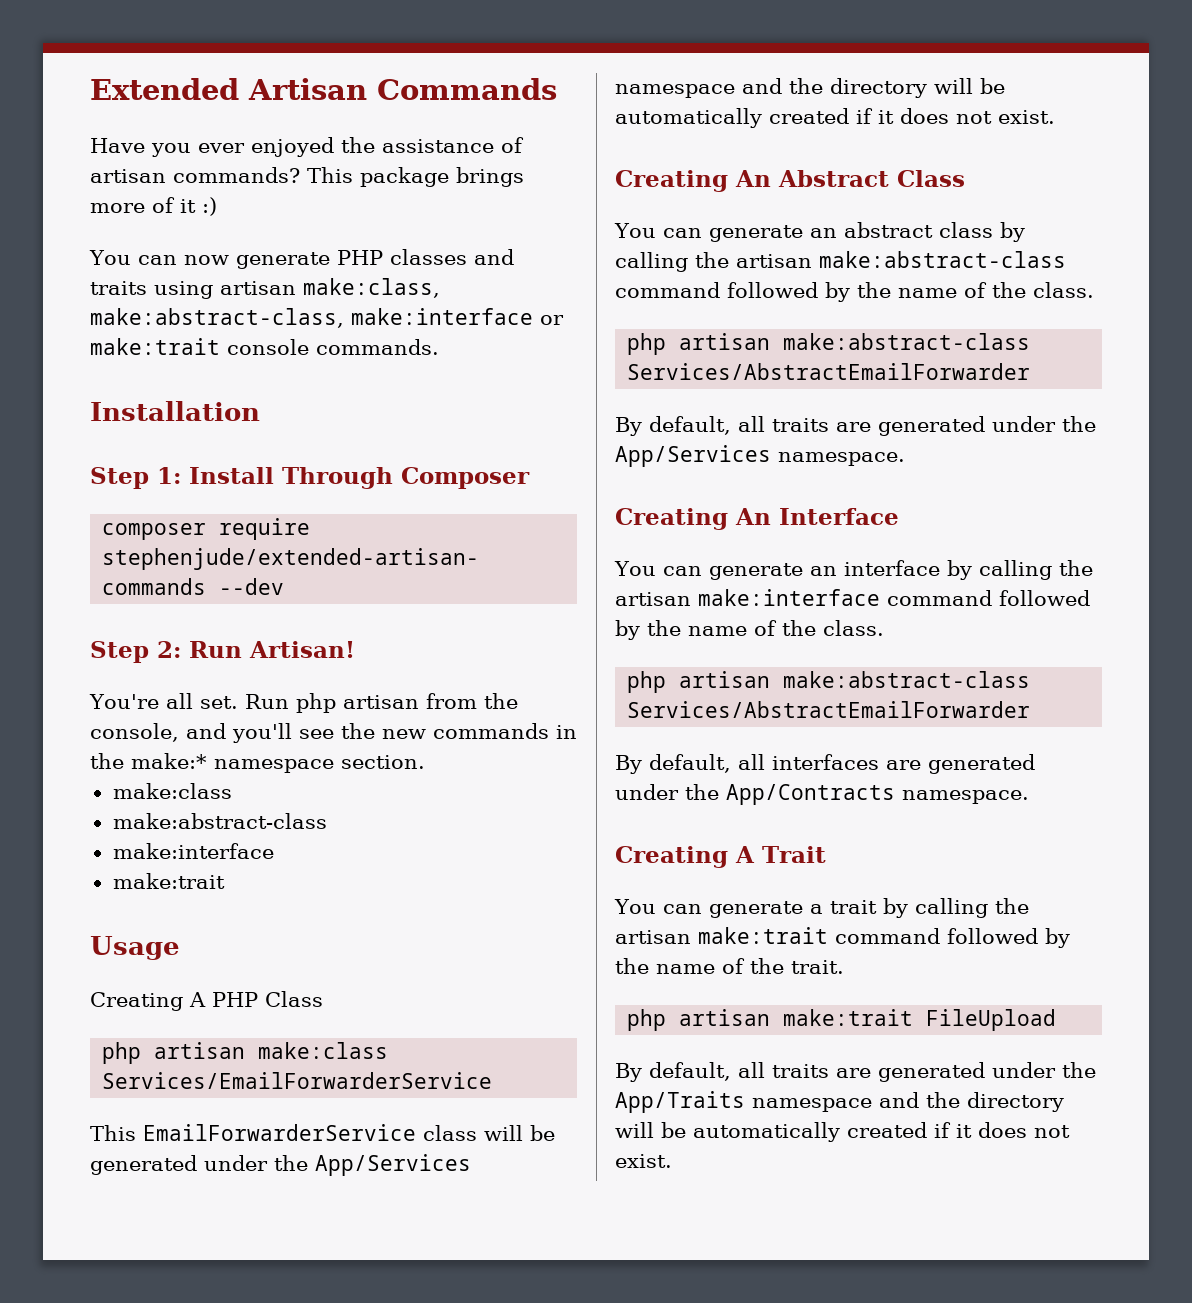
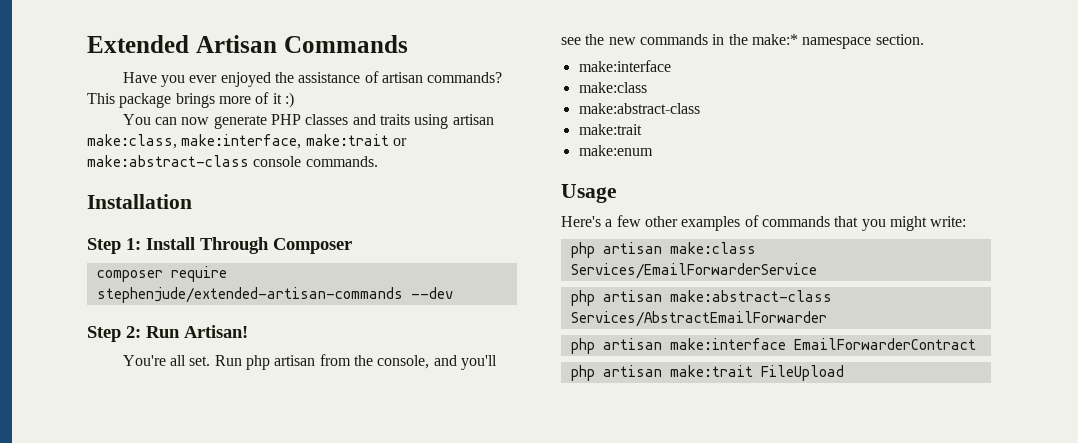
- You can now generate PHP classes and traits using artisan make:class, make:abstract-class, make:interface or make:trait console commands.
+ You can now generate PHP classes and traits using artisan make:class, make:interface, make:trait or make:abstract-class console commands.
  Run php artisan from the console, and you'll see the new commands in the make:* namespace section.
+ make:interface
  make:class
  make:abstract-class
- make:interface
  make:trait
+ make:enum
- Creating A PHP Class
+ Here's a few other examples of commands that you might write:
  php artisan make:class Services/EmailForwarderService
- This EmailForwarderService class will be generated under the App/Services namespace and the directory will be automatically created if it does not exist.
- Creating An Abstract Class
- You can generate an abstract class by calling the artisan make:abstract-class command followed by the name of the class.
  php artisan make:abstract-class Services/AbstractEmailForwarder
- By default, all traits are generated under the App/Services namespace.
- Creating An Interface
- You can generate an interface by calling the artisan make:interface command followed by the name of the class.
- php artisan make:abstract-class Services/AbstractEmailForwarder
- By default, all interfaces are generated under the App/Contracts namespace.
- Creating A Trait
- You can generate a trait by calling the artisan make:trait command followed by the name of the trait.
+ php artisan make:interface EmailForwarderContract
  php artisan make:trait FileUpload
- By default, all traits are generated under the App/Traits namespace and the directory will be automatically created if it does not exist.

